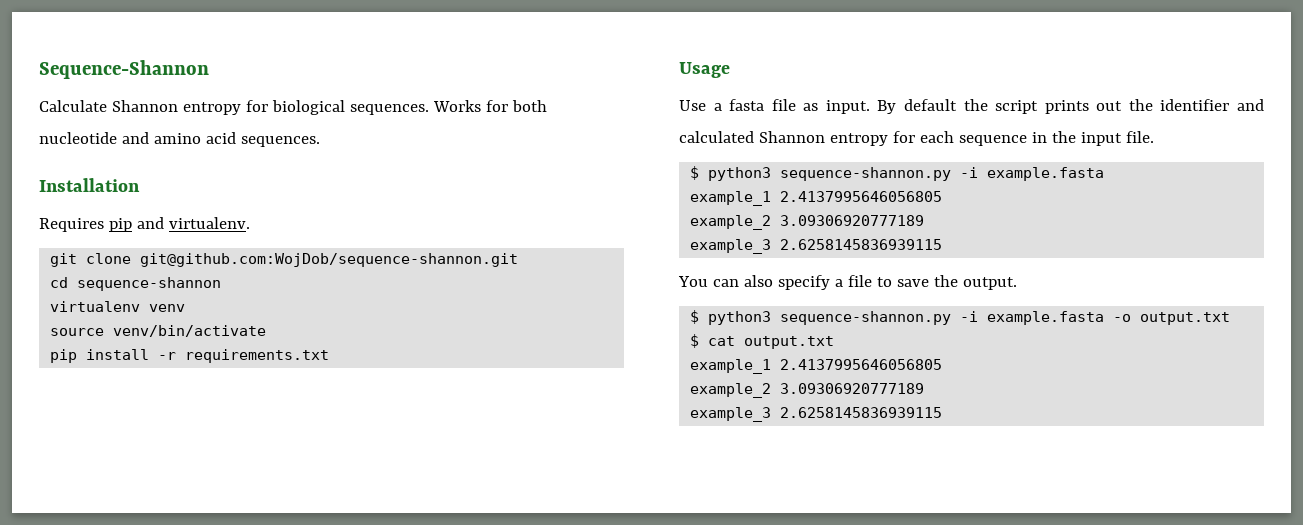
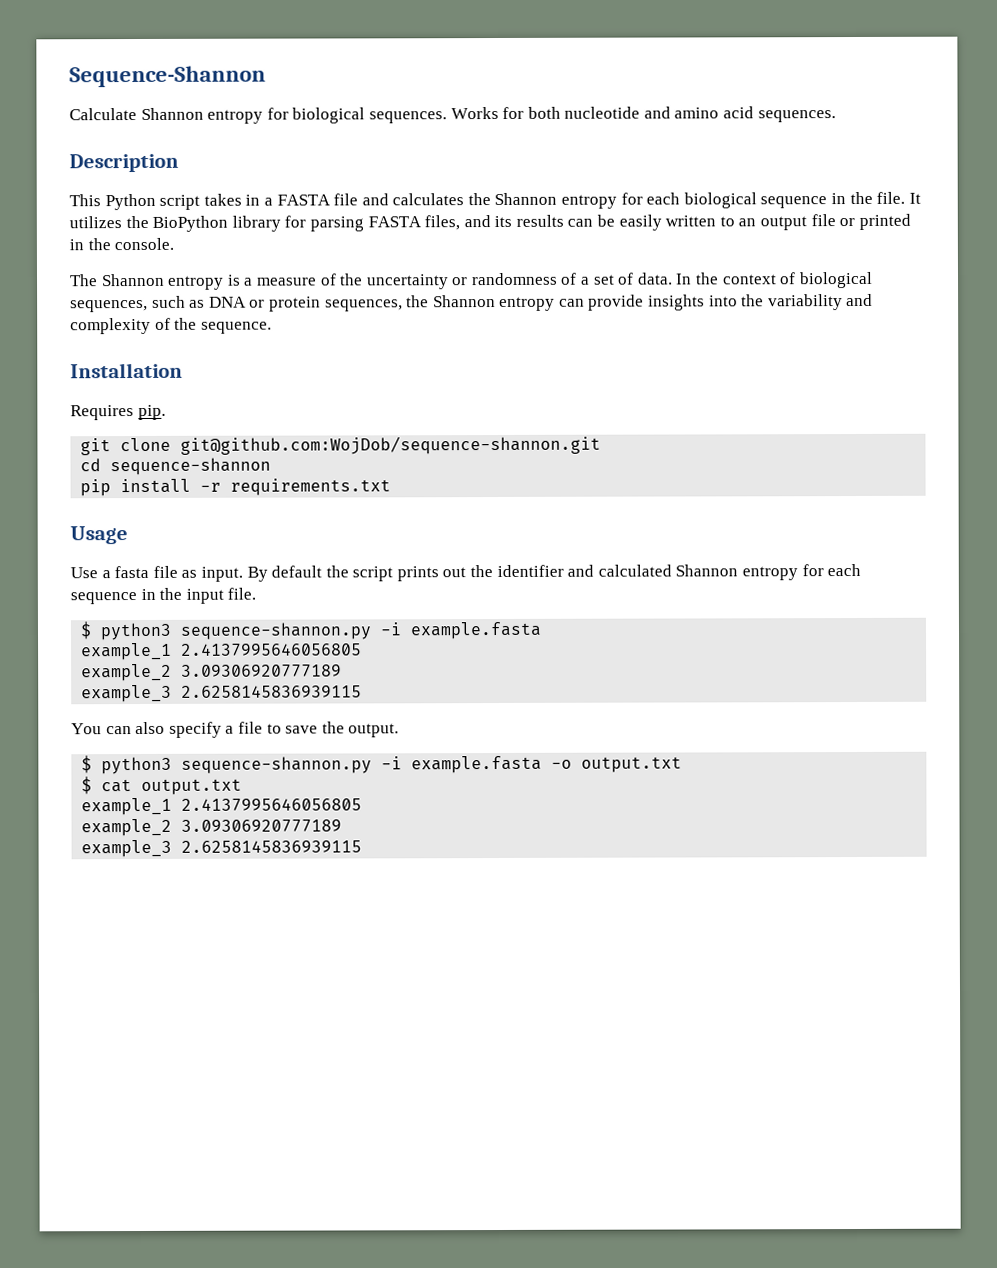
+ Description
+ This Python script takes in a FASTA file and calculates the Shannon entropy for each biological sequence in the file. It utilizes the BioPython library for parsing FASTA files, and its results can be easily written to an output file or printed in the console.
+ The Shannon entropy is a measure of the uncertainty or randomness of a set of data. In the context of biological sequences, such as DNA or protein sequences, the Shannon entropy can provide insights into the variability and complexity of the sequence.
- Requires pip and virtualenv.
+ Requires pip.
- virtualenv venv
- source venv/bin/activate

